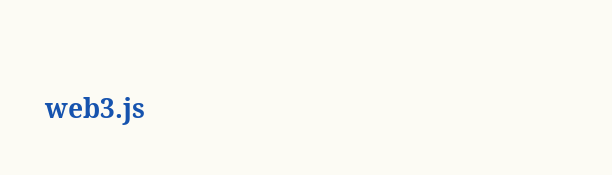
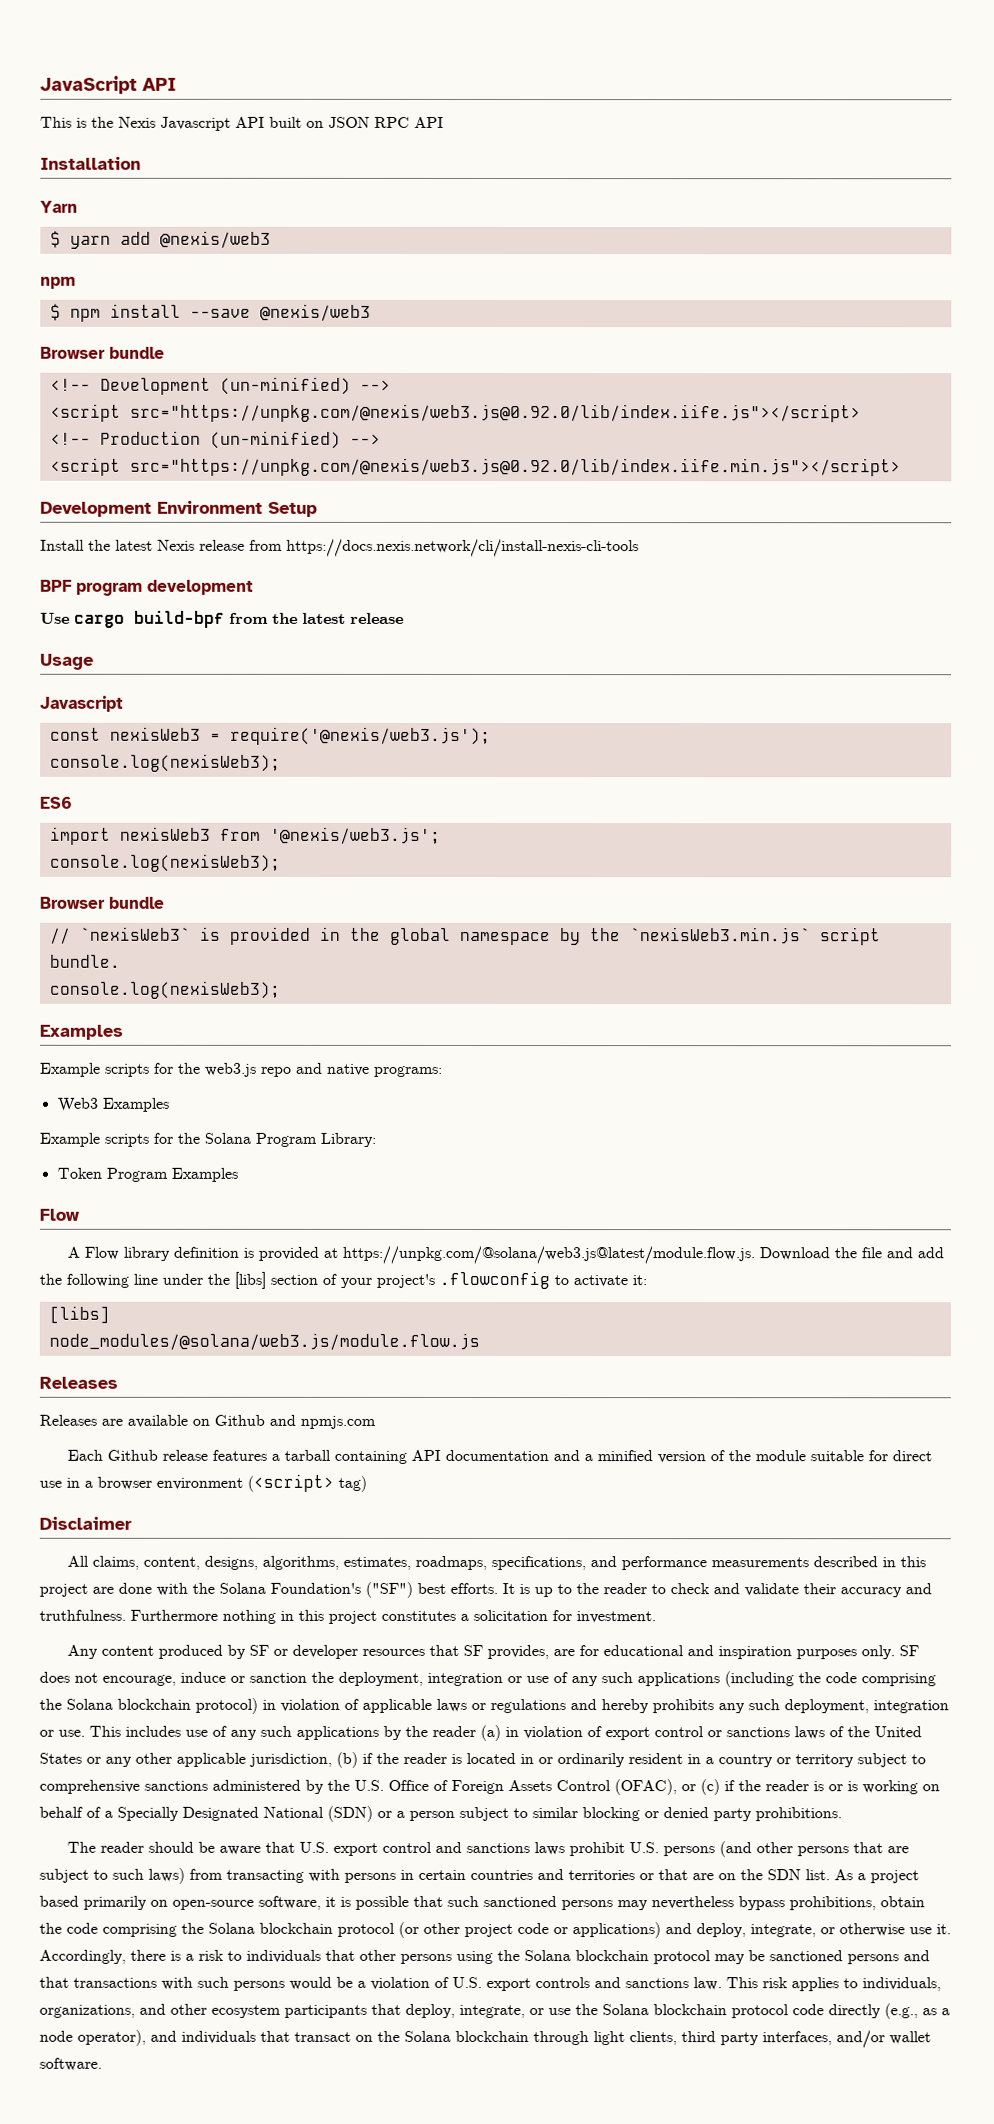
- web3.js
+ JavaScript API
+ This is the Nexis Javascript API built on JSON RPC API
+ Installation
+ Yarn
+ $ yarn add @nexis/web3
+ npm
+ $ npm install --save @nexis/web3
+ Browser bundle
+ <!-- Development (un-minified) -->
+ <script src="https://unpkg.com/@nexis/web3.js@0.92.0/lib/index.iife.js"></script>
+ <!-- Production (un-minified) -->
+ <script src="https://unpkg.com/@nexis/web3.js@0.92.0/lib/index.iife.min.js"></script>
+ Development Environment Setup
+ Install the latest Nexis release from https://docs.nexis.network/cli/install-nexis-cli-tools
+ BPF program development
+ Use cargo build-bpf from the latest release
+ Usage
+ Javascript
+ const nexisWeb3 = require('@nexis/web3.js');
+ console.log(nexisWeb3);
+ ES6
+ import nexisWeb3 from '@nexis/web3.js';
+ console.log(nexisWeb3);
+ Browser bundle
+ // `nexisWeb3` is provided in the global namespace by the `nexisWeb3.min.js` script bundle.
+ console.log(nexisWeb3);
+ Examples
+ Example scripts for the web3.js repo and native programs:
+ Web3 Examples
+ Example scripts for the Solana Program Library:
+ Token Program Examples
+ Flow
+ A Flow library definition is provided at https://unpkg.com/@solana/web3.js@latest/module.flow.js. Download the file and add the following line under the [libs] section of your project's .flowconfig to activate it:
+ [libs]
+ node_modules/@solana/web3.js/module.flow.js
+ Releases
+ Releases are available on Github and npmjs.com
+ Each Github release features a tarball containing API documentation and a minified version of the module suitable for direct use in a browser environment (<script> tag)
+ Disclaimer
+ All claims, content, designs, algorithms, estimates, roadmaps, specifications, and performance measurements described in this project are done with the Solana Foundation's ("SF") best efforts. It is up to the reader to check and validate their accuracy and truthfulness. Furthermore nothing in this project constitutes a solicitation for investment.
+ Any content produced by SF or developer resources that SF provides, are for educational and inspiration purposes only. SF does not encourage, induce or sanction the deployment, integration or use of any such applications (including the code comprising the Solana blockchain protocol) in violation of applicable laws or regulations and hereby prohibits any such deployment, integration or use. This includes use of any such applications by the reader (a) in violation of export control or sanctions laws of the United States or any other applicable jurisdiction, (b) if the reader is located in or ordinarily resident in a country or territory subject to comprehensive sanctions administered by the U.S. Office of Foreign Assets Control (OFAC), or (c) if the reader is or is working on behalf of a Specially Designated National (SDN) or a person subject to similar blocking or denied party prohibitions.
+ The reader should be aware that U.S. export control and sanctions laws prohibit U.S. persons (and other persons that are subject to such laws) from transacting with persons in certain countries and territories or that are on the SDN list. As a project based primarily on open-source software, it is possible that such sanctioned persons may nevertheless bypass prohibitions, obtain the code comprising the Solana blockchain protocol (or other project code or applications) and deploy, integrate, or otherwise use it. Accordingly, there is a risk to individuals that other persons using the Solana blockchain protocol may be sanctioned persons and that transactions with such persons would be a violation of U.S. export controls and sanctions law. This risk applies to individuals, organizations, and other ecosystem participants that deploy, integrate, or use the Solana blockchain protocol code directly (e.g., as a node operator), and individuals that transact on the Solana blockchain through light clients, third party interfaces, and/or wallet software.

